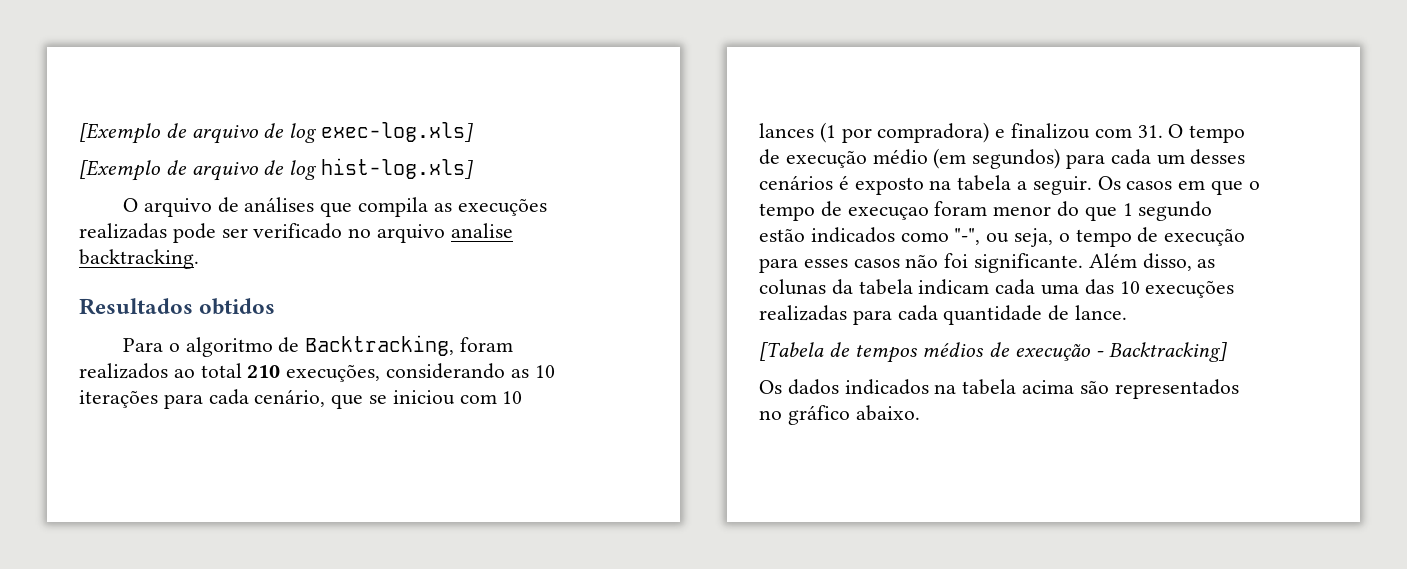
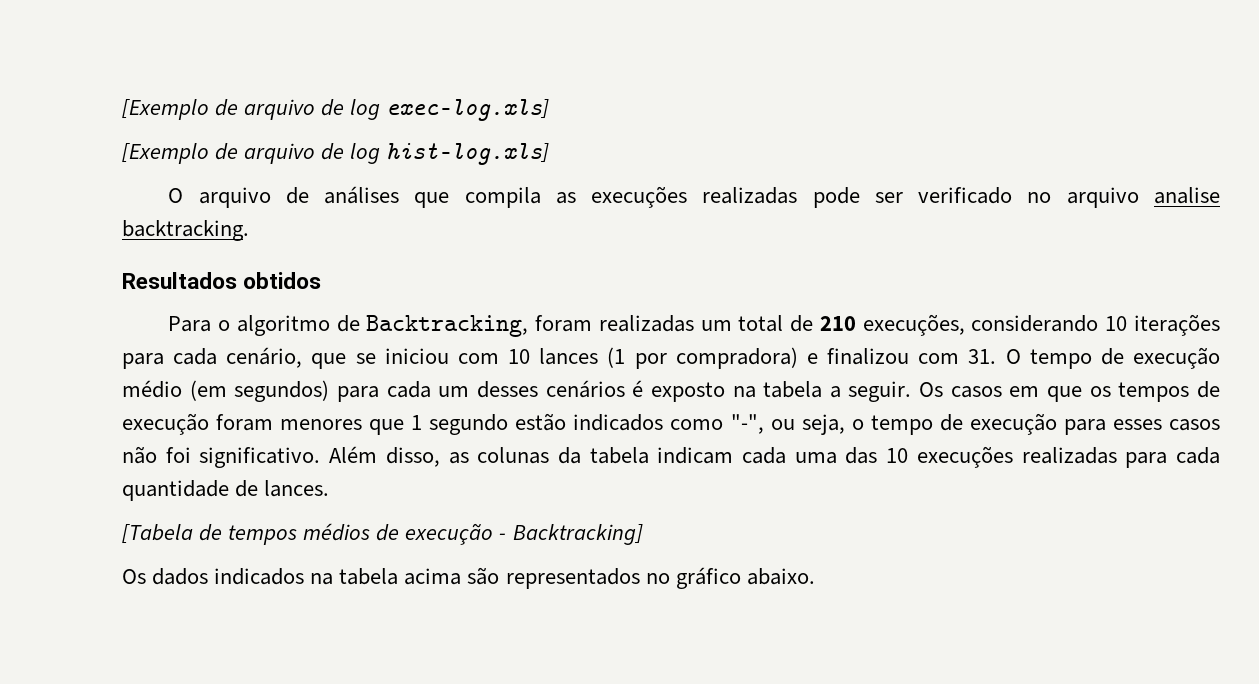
- Para o algoritmo de Backtracking, foram realizados ao total 210 execuções, considerando as 10 iterações para cada cenário, que se iniciou com 10 lances (1 por compradora) e finalizou com 31. O tempo de execução médio (em segundos) para cada um desses cenários é exposto na tabela a seguir.
+ Para o algoritmo de Backtracking, foram realizadas um total de 210 execuções, considerando 10 iterações para cada cenário, que se iniciou com 10 lances (1 por compradora) e finalizou com 31. O tempo de execução médio (em segundos) para cada um desses cenários é exposto na tabela a seguir.
- Os casos em que o tempo de execuçao foram menor do que 1 segundo estão indicados como "-", ou seja, o tempo de execução para esses casos não foi significante.
+ Os casos em que os tempos de execução foram menores que 1 segundo estão indicados como "-", ou seja, o tempo de execução para esses casos não foi significativo.
- Além disso, as colunas da tabela indicam cada uma das 10 execuções realizadas para cada quantidade de lance.
+ Além disso, as colunas da tabela indicam cada uma das 10 execuções realizadas para cada quantidade de lances.

